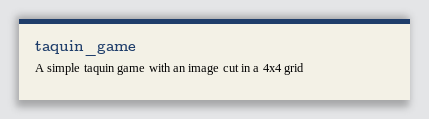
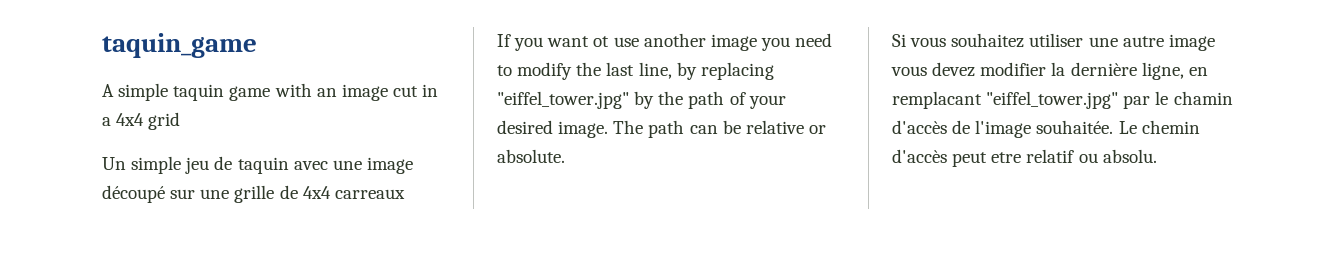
+ Un simple jeu de taquin avec une image découpé sur une grille de 4x4 carreaux
+ If you want ot use another image you need to modify the last line, by replacing "eiffel_tower.jpg" by the path of your desired image. The path can be relative or absolute.
+ Si vous souhaitez utiliser une autre image vous devez modifier la dernière ligne, en remplacant "eiffel_tower.jpg" par le chamin d'accès de l'image souhaitée. Le chemin d'accès peut etre relatif ou absolu.

